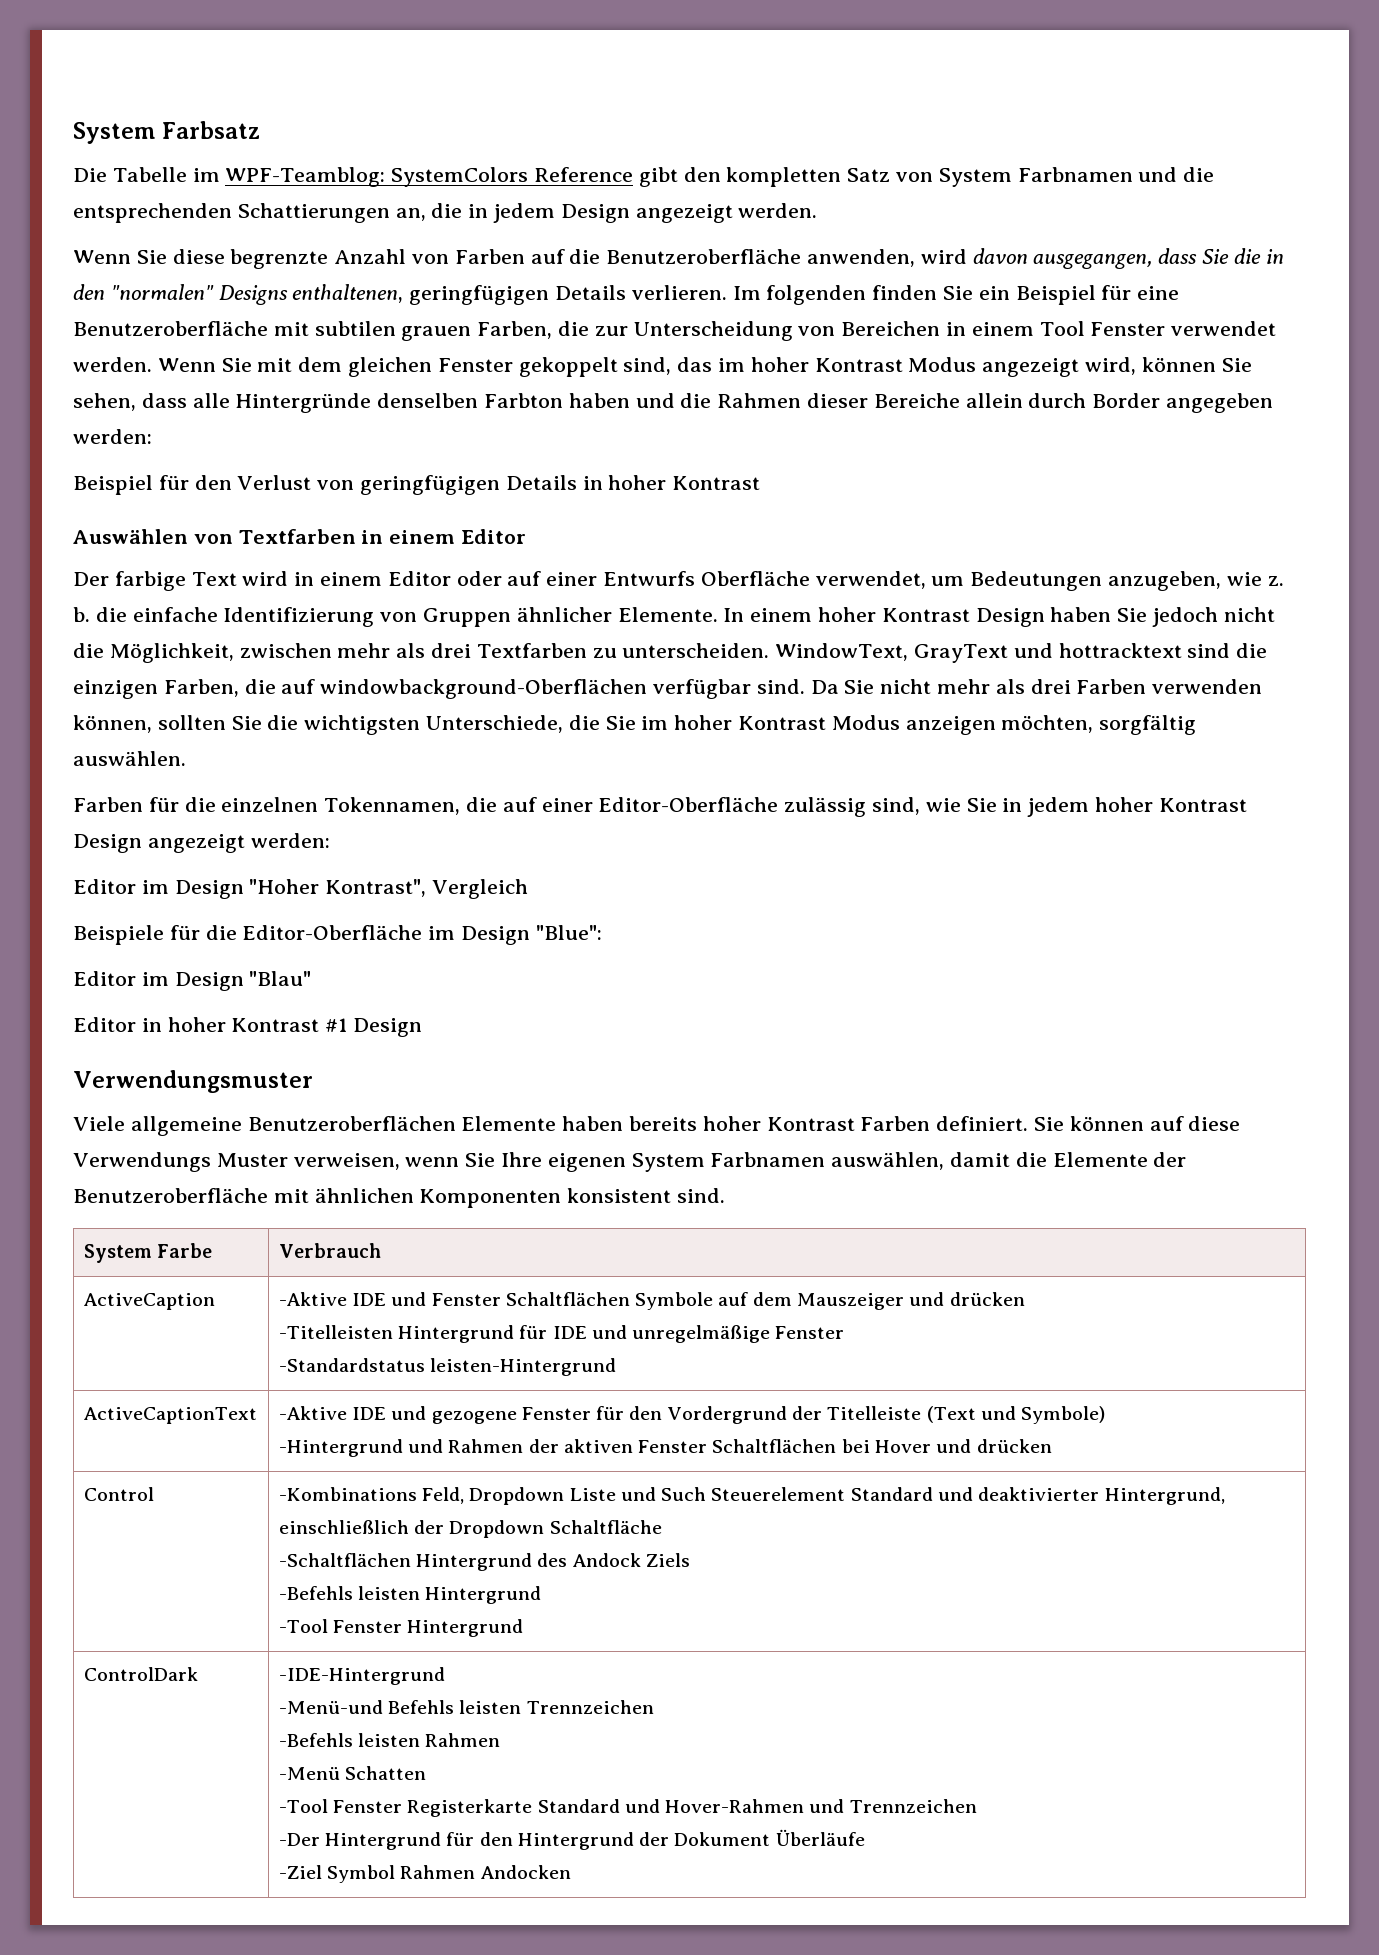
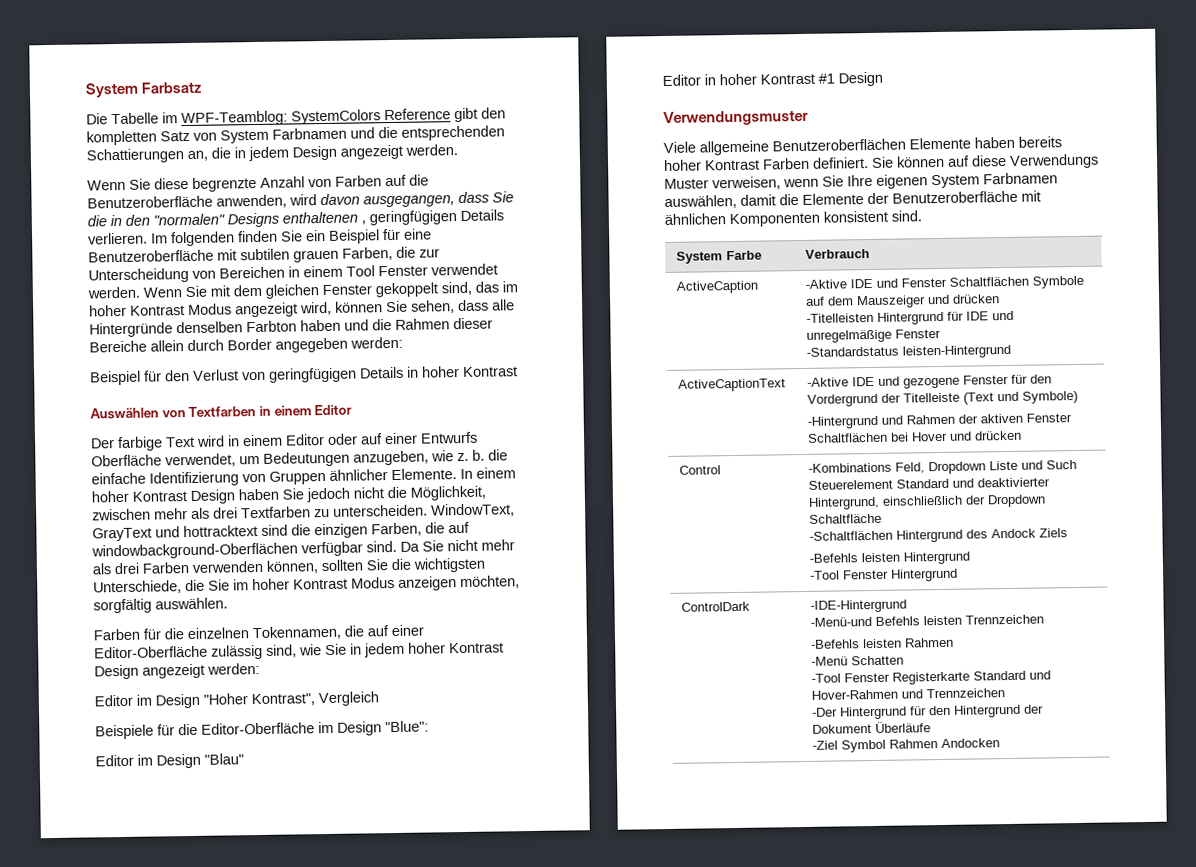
- Wenn Sie diese begrenzte Anzahl von Farben auf die Benutzeroberfläche anwenden, wird davon ausgegangen, dass Sie die in den "normalen" Designs enthaltenen, geringfügigen Details verlieren.
+ Wenn Sie diese begrenzte Anzahl von Farben auf die Benutzeroberfläche anwenden, wird davon ausgegangen, dass Sie die in den "normalen" Designs enthaltenen , geringfügigen Details verlieren.

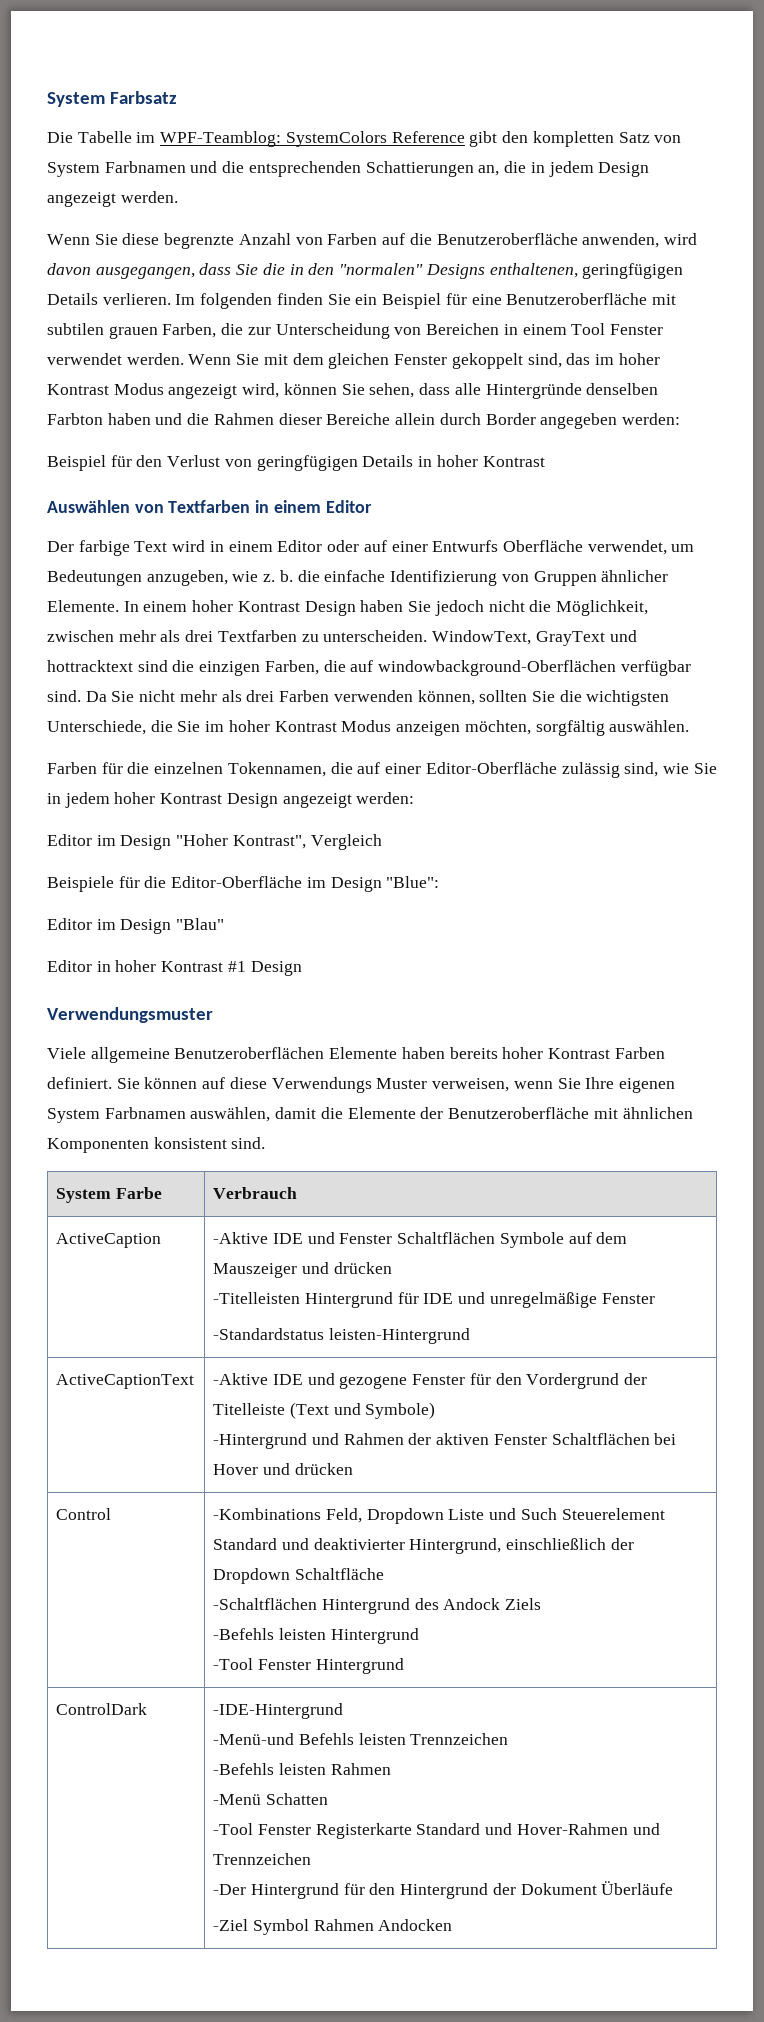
- Wenn Sie diese begrenzte Anzahl von Farben auf die Benutzeroberfläche anwenden, wird davon ausgegangen, dass Sie die in den "normalen" Designs enthaltenen , geringfügigen Details verlieren.
+ Wenn Sie diese begrenzte Anzahl von Farben auf die Benutzeroberfläche anwenden, wird davon ausgegangen, dass Sie die in den "normalen" Designs enthaltenen, geringfügigen Details verlieren.

